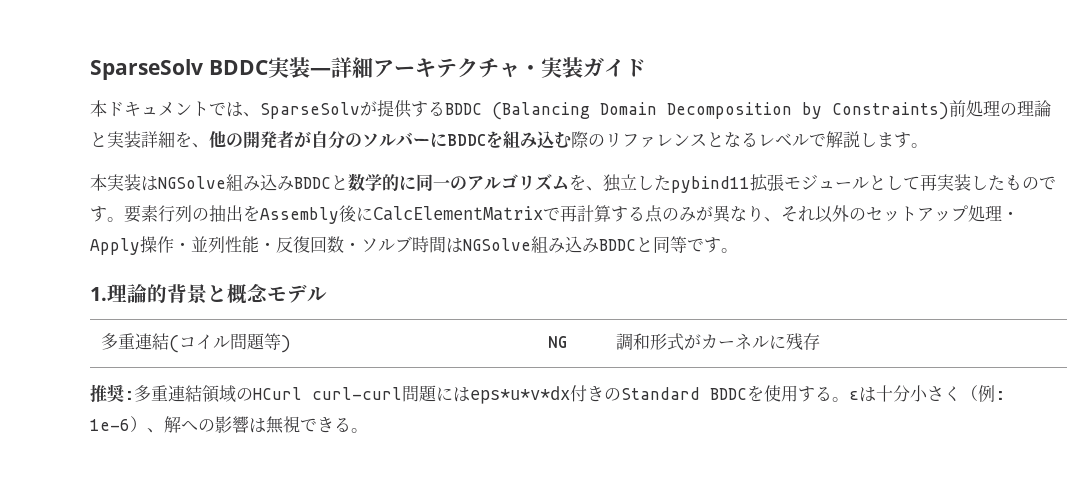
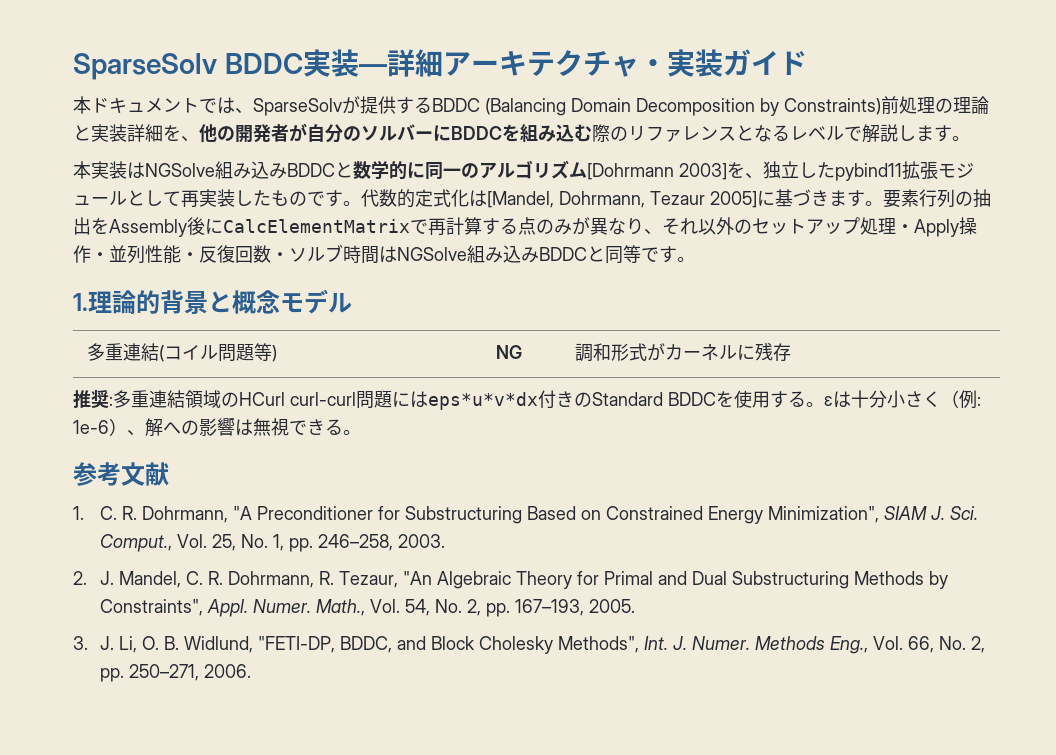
- 本実装はNGSolve組み込みBDDCと数学的に同一のアルゴリズムを、独立したpybind11拡張モジュールとして再実装したものです。
+ 本実装はNGSolve組み込みBDDCと数学的に同一のアルゴリズム[Dohrmann 2003]を、独立したpybind11拡張モジュールとして再実装したものです。
+ 代数的定式化は[Mandel, Dohrmann, Tezaur 2005]に基づきます。
+ 参考文献
+ 1. C. R. Dohrmann, "A Preconditioner for Substructuring Based on Constrained Energy Minimization", SIAM J. Sci. Comput., Vol. 25, No. 1, pp. 246–258, 2003.
+ 2. J. Mandel, C. R. Dohrmann, R. Tezaur, "An Algebraic Theory for Primal and Dual Substructuring Methods by Constraints", Appl. Numer. Math., Vol. 54, No. 2, pp. 167–193, 2005.
+ 3. J. Li, O. B. Widlund, "FETI-DP, BDDC, and Block Cholesky Methods", Int. J. Numer. Methods Eng., Vol. 66, No. 2, pp. 250–271, 2006.

